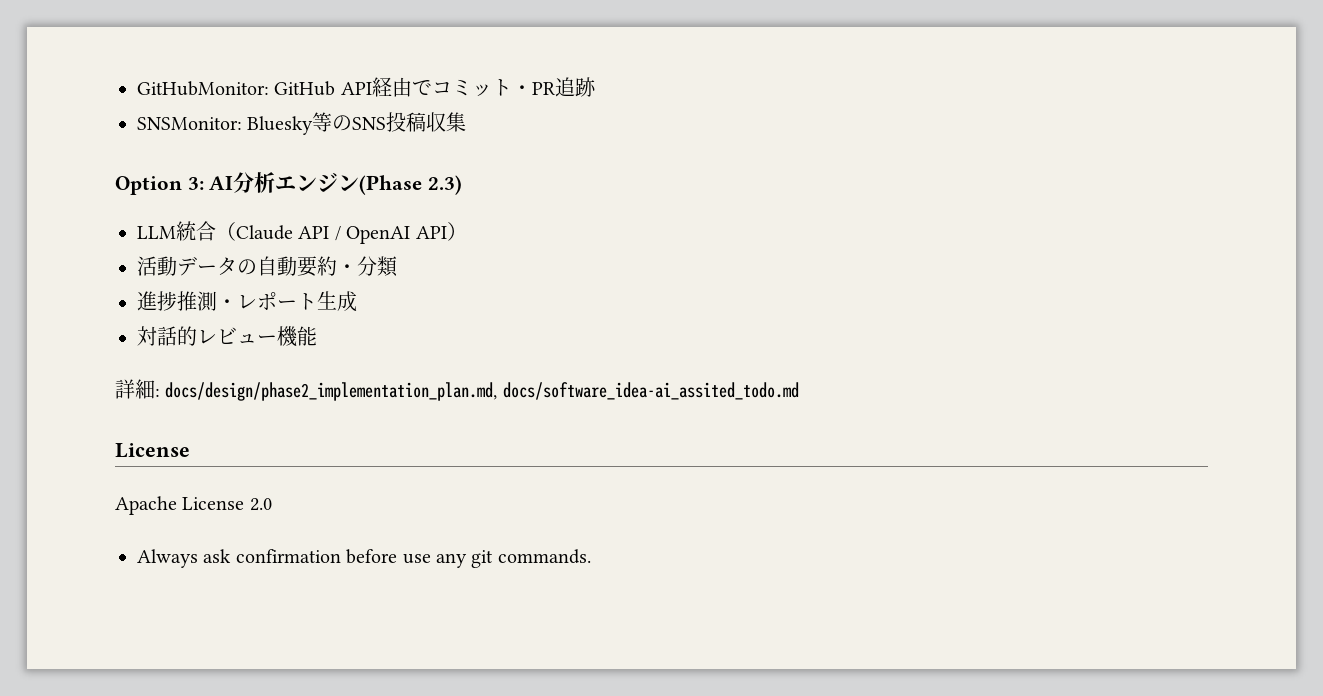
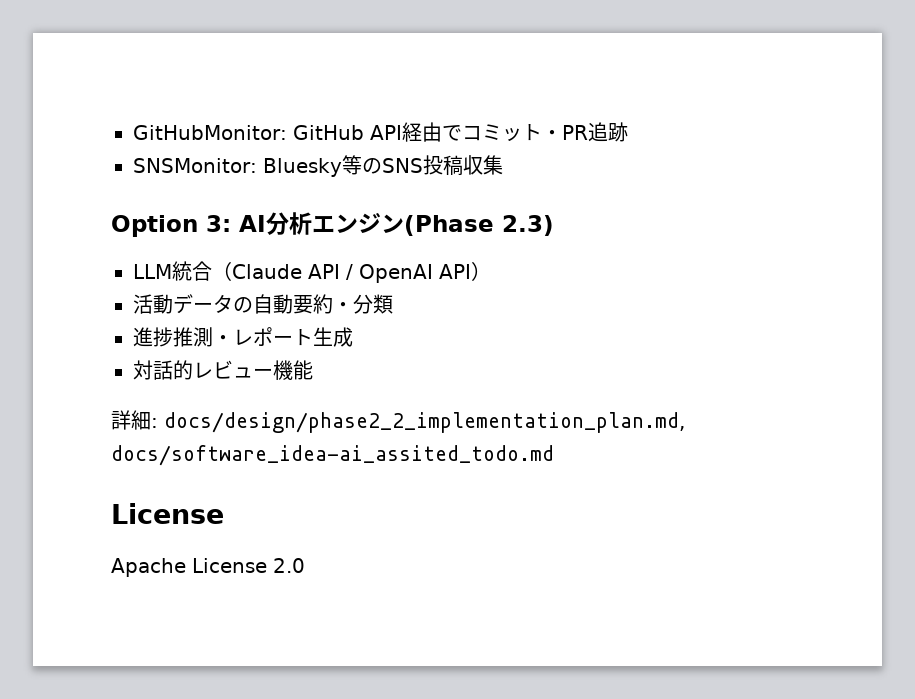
- 詳細: docs/design/phase2_implementation_plan.md, docs/software_idea-ai_assited_todo.md
+ 詳細: docs/design/phase2_2_implementation_plan.md, docs/software_idea-ai_assited_todo.md
- Always ask confirmation before use any git commands.

